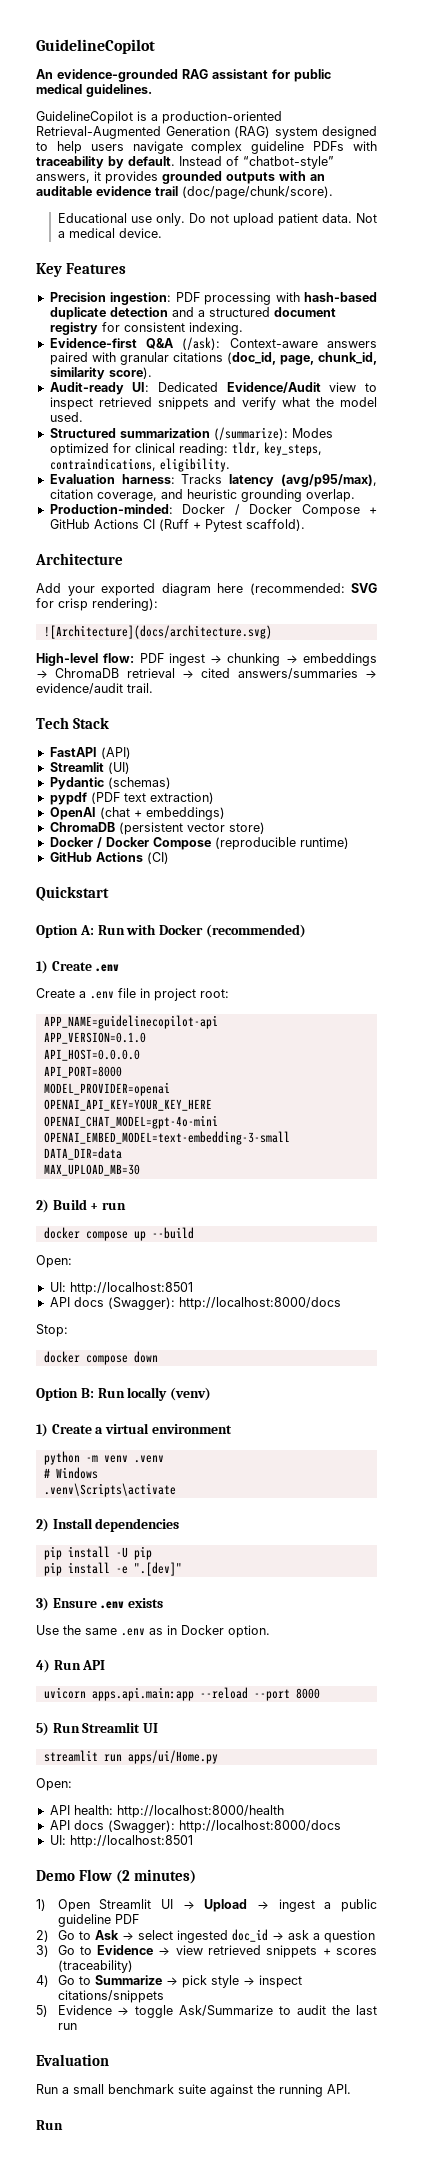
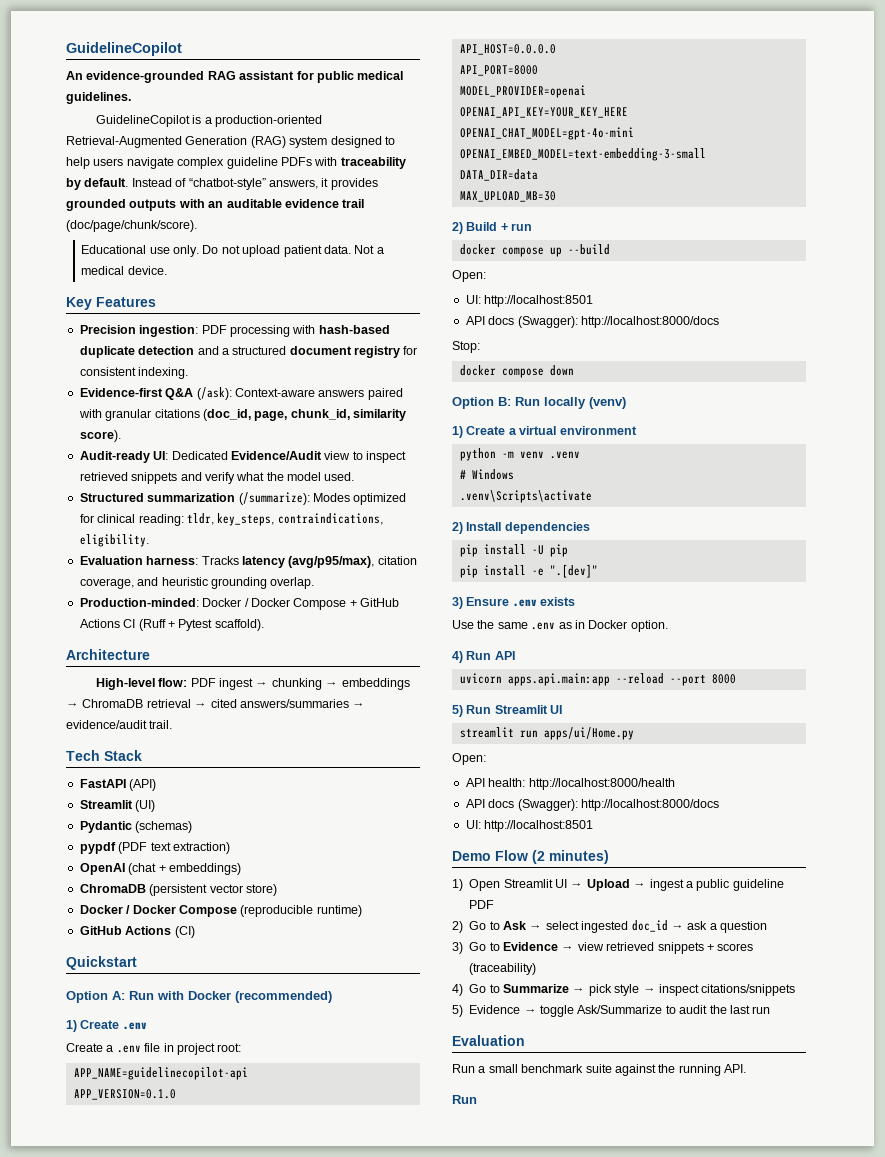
- Add your exported diagram here (recommended: SVG for crisp rendering):
- ![Architecture](docs/architecture.svg)

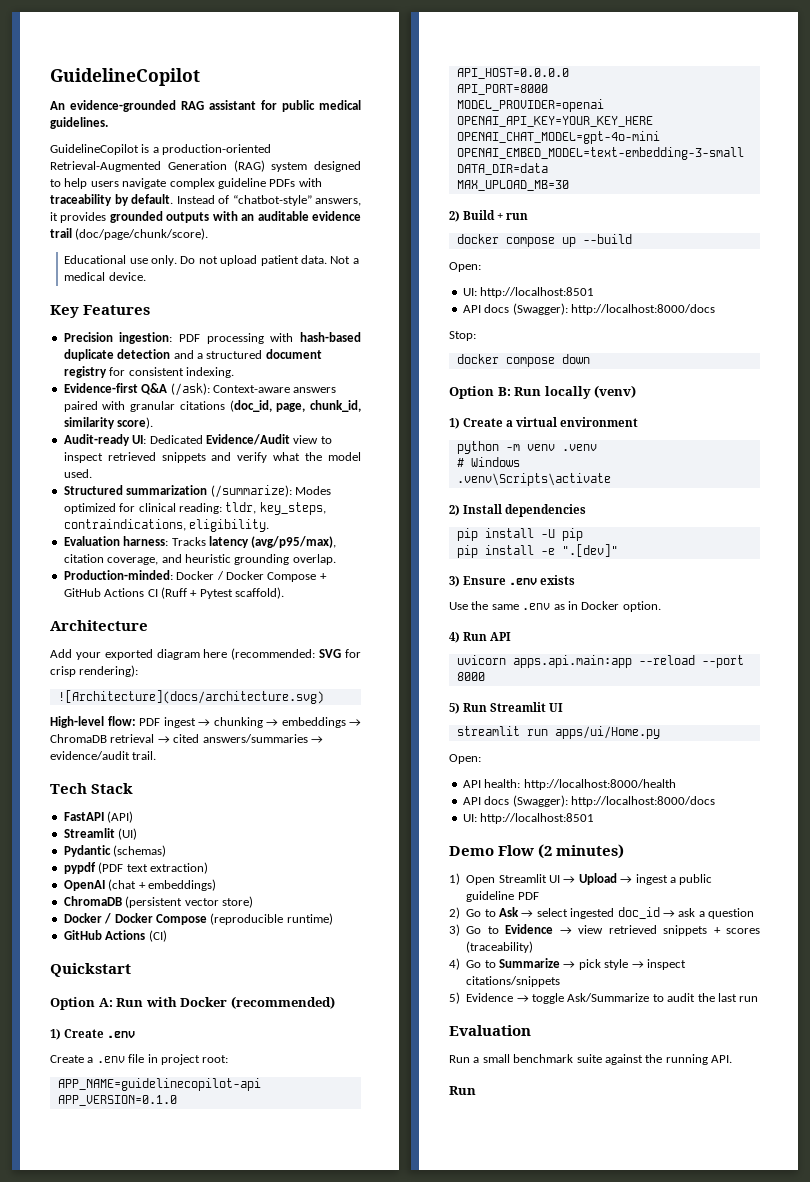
+ Add your exported diagram here (recommended: SVG for crisp rendering):
+ ![Architecture](docs/architecture.svg)

